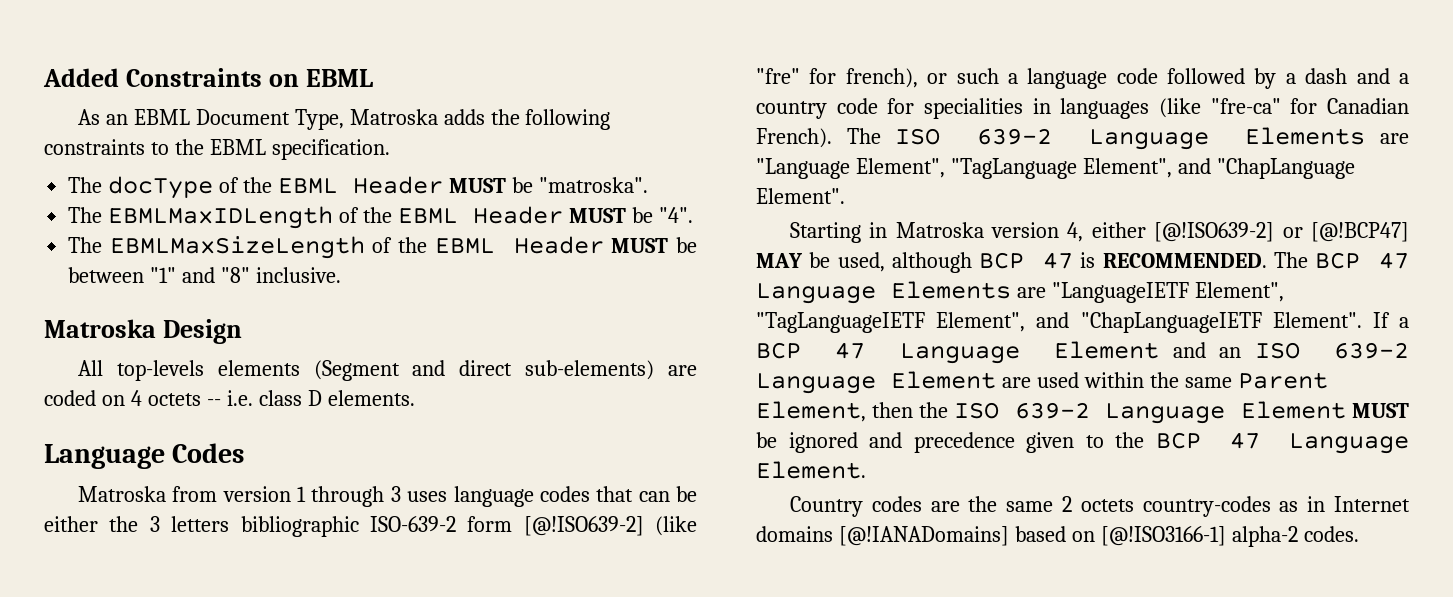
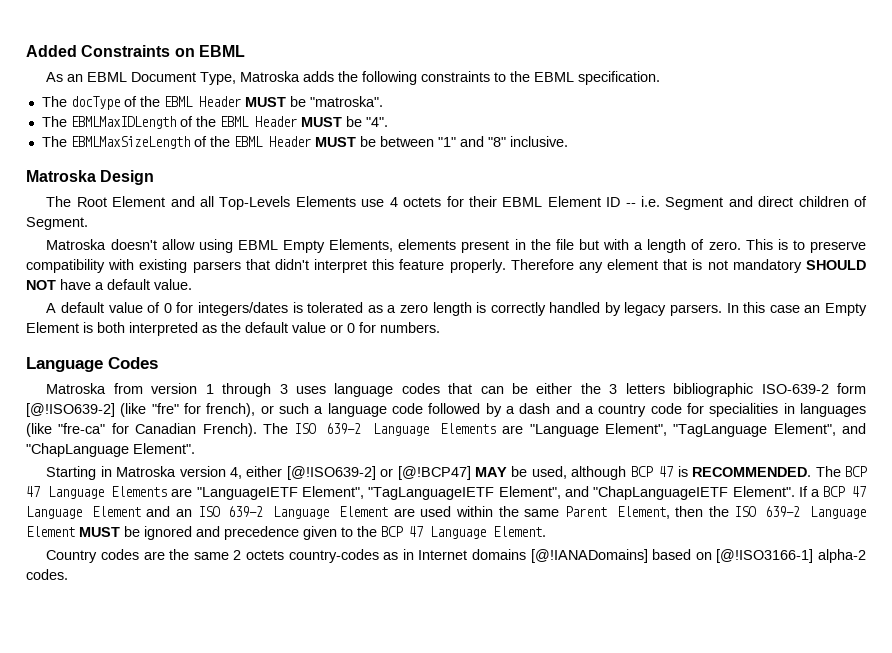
- All top-levels elements (Segment and direct sub-elements) are coded on 4 octets -- i.e. class D elements.
+ The Root Element and all Top-Levels Elements use 4 octets for their EBML Element ID -- i.e. Segment and direct children of Segment.
+ Matroska doesn't allow using EBML Empty Elements, elements present in the file but with a length of zero. This is to preserve compatibility with existing parsers that didn't interpret this feature properly. Therefore any element that is not mandatory SHOULD NOT have a default value.
+ A default value of 0 for integers/dates is tolerated as a zero length is correctly handled by legacy parsers. In this case an Empty Element is both interpreted as the default value or 0 for numbers.

